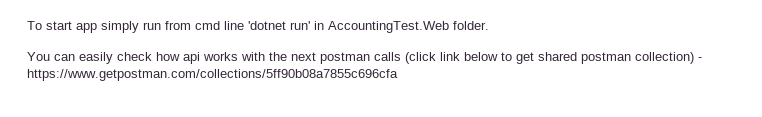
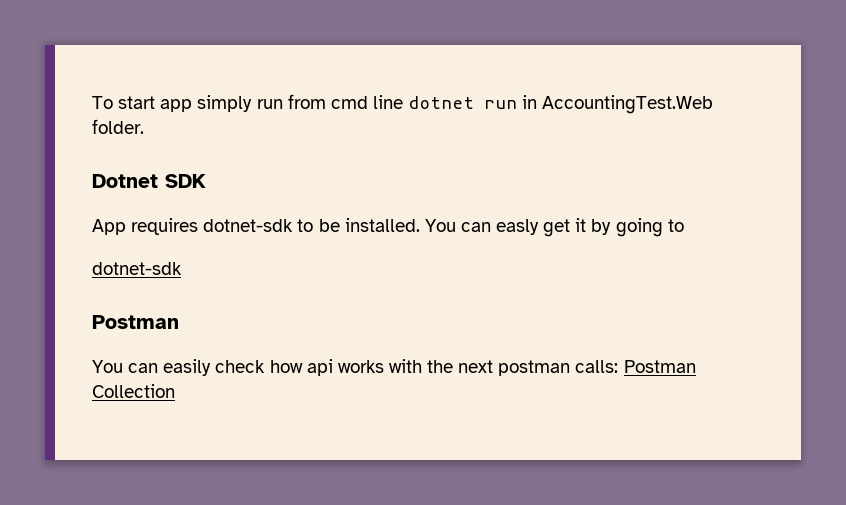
- To start app simply run from cmd line 'dotnet run' in AccountingTest.Web folder.
+ To start app simply run from cmd line dotnet run in AccountingTest.Web folder.
+ Dotnet SDK
+ App requires dotnet-sdk to be installed. You can easly get it by going to
+ dotnet-sdk
+ Postman
- You can easily check how api works with the next postman calls (click link below to get shared postman collection) - https://www.getpostman.com/collections/5ff90b08a7855c696cfa
+ You can easily check how api works with the next postman calls: Postman Collection

